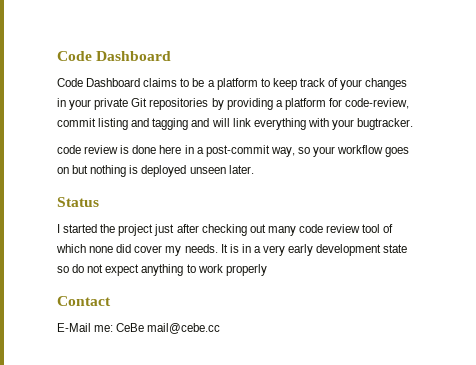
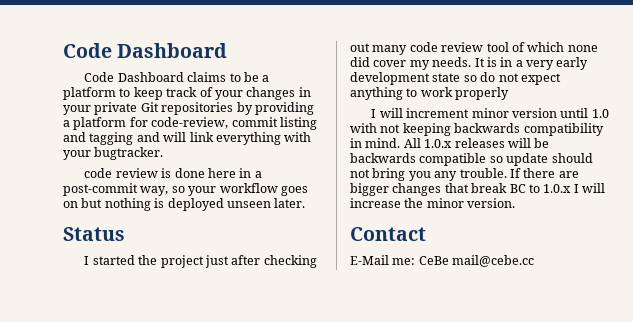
+ I will increment minor version until 1.0 with not keeping backwards compatibility in mind. All 1.0.x releases will be backwards compatible so update should not bring you any trouble. If there are bigger changes that break BC to 1.0.x I will increase the minor version.

